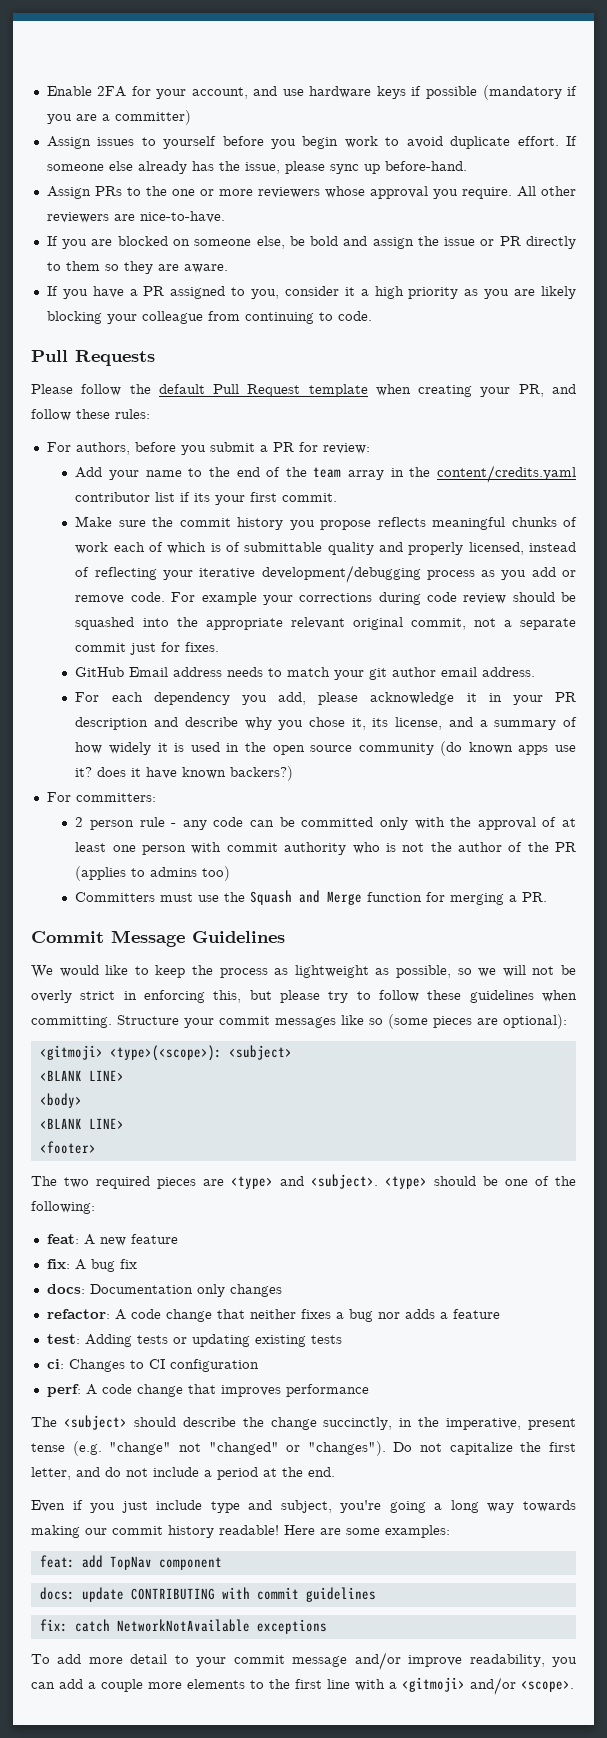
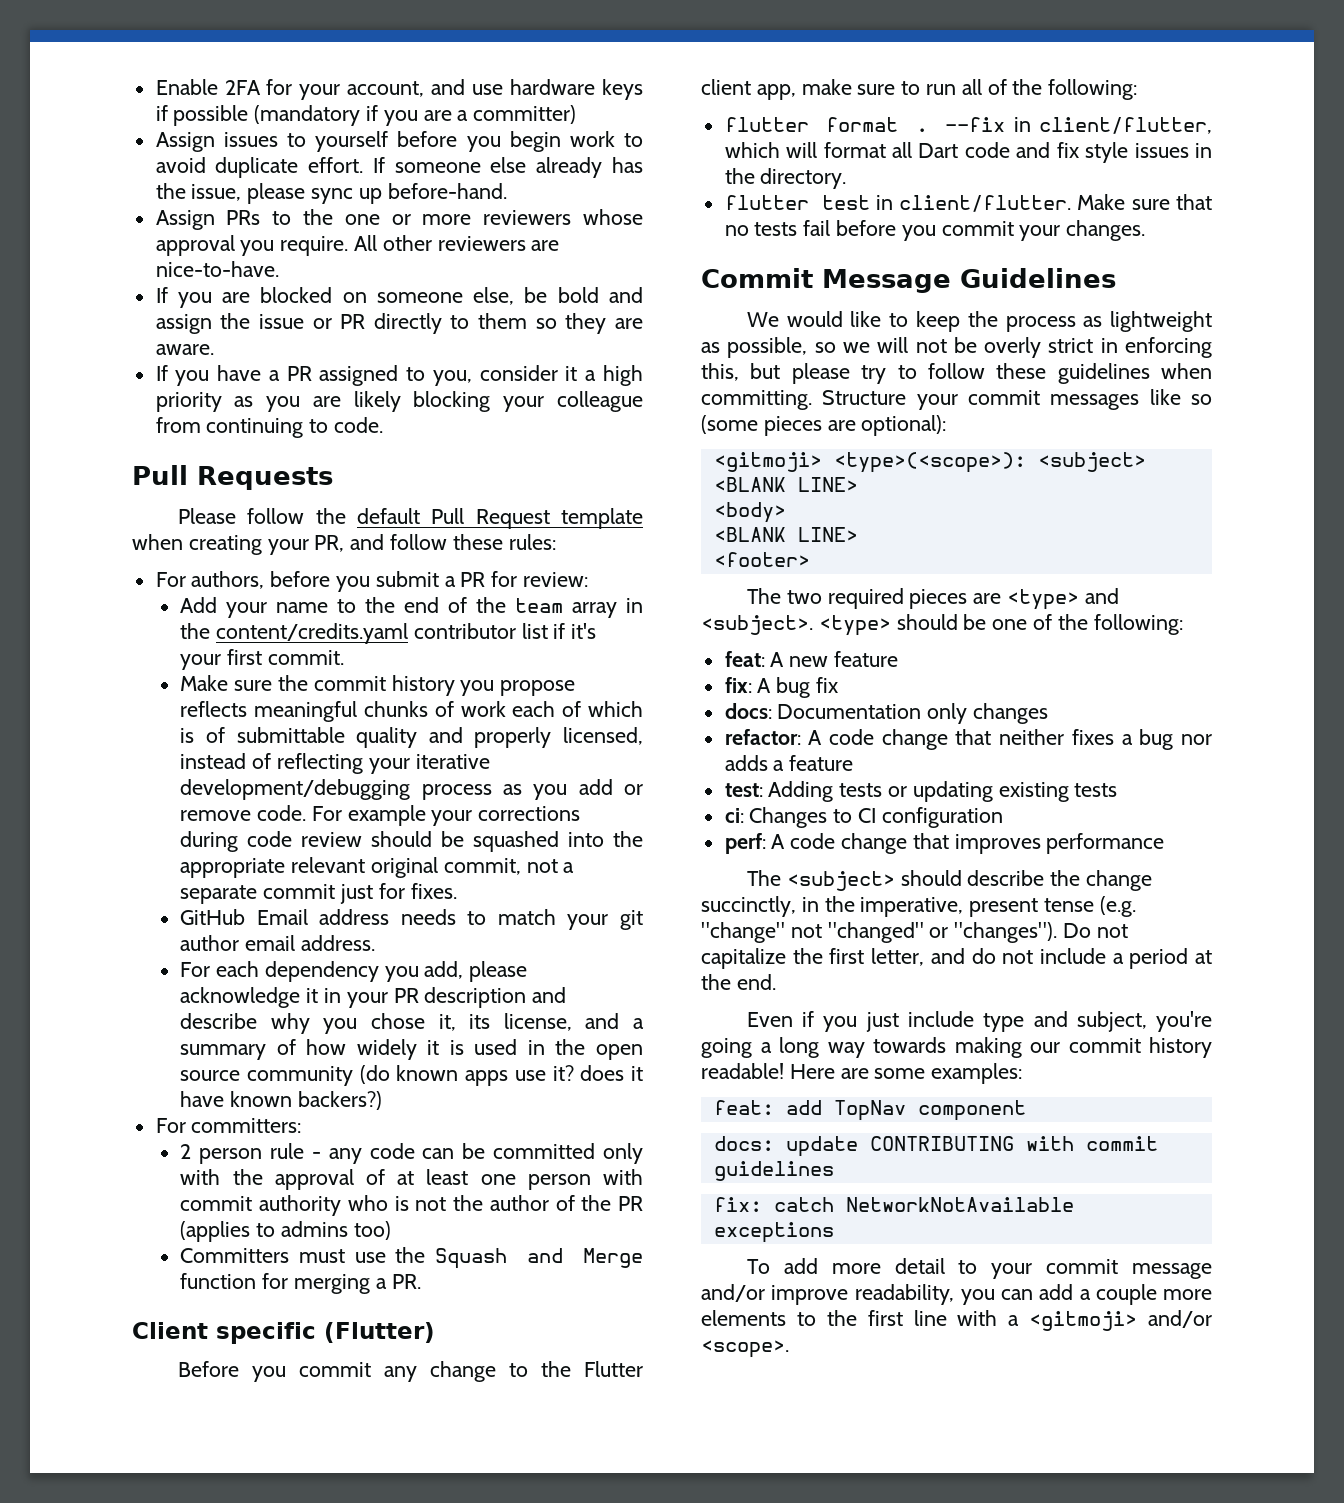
- Add your name to the end of the team array in the content/credits.yaml contributor list if its your first commit.
+ Add your name to the end of the team array in the content/credits.yaml contributor list if it's your first commit.
+ Client specific (Flutter)
+ Before you commit any change to the Flutter client app, make sure to run all of the following:
+ flutter format . --fix in client/flutter, which will format all Dart code and fix style issues in the directory.
+ flutter test in client/flutter. Make sure that no tests fail before you commit your changes.

